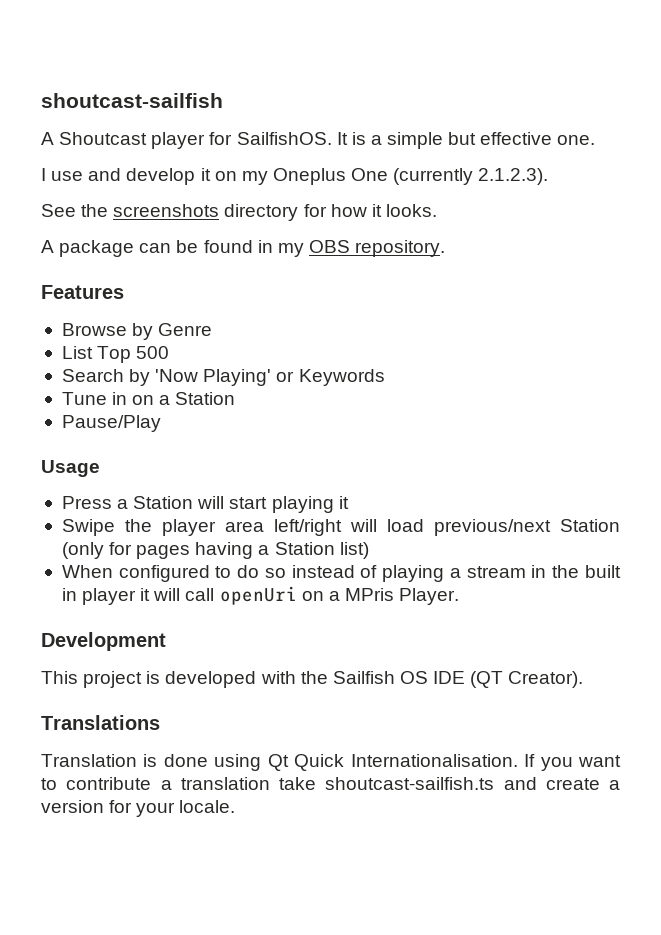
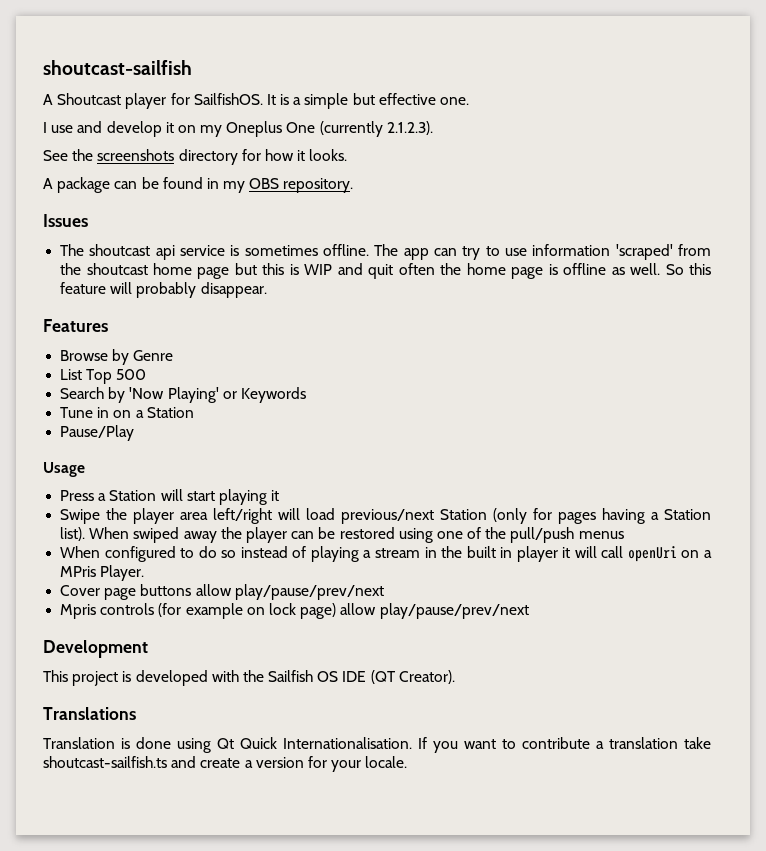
+ Issues
+ The shoutcast api service is sometimes offline. The app can try to use information 'scraped' from the shoutcast home page but this is WIP and quit often the home page is offline as well. So this feature will probably disappear.
- Swipe the player area left/right will load previous/next Station (only for pages having a Station list)
+ Swipe the player area left/right will load previous/next Station (only for pages having a Station list). When swiped away the player can be restored using one of the pull/push menus
+ Cover page buttons allow play/pause/prev/next
+ Mpris controls (for example on lock page) allow play/pause/prev/next

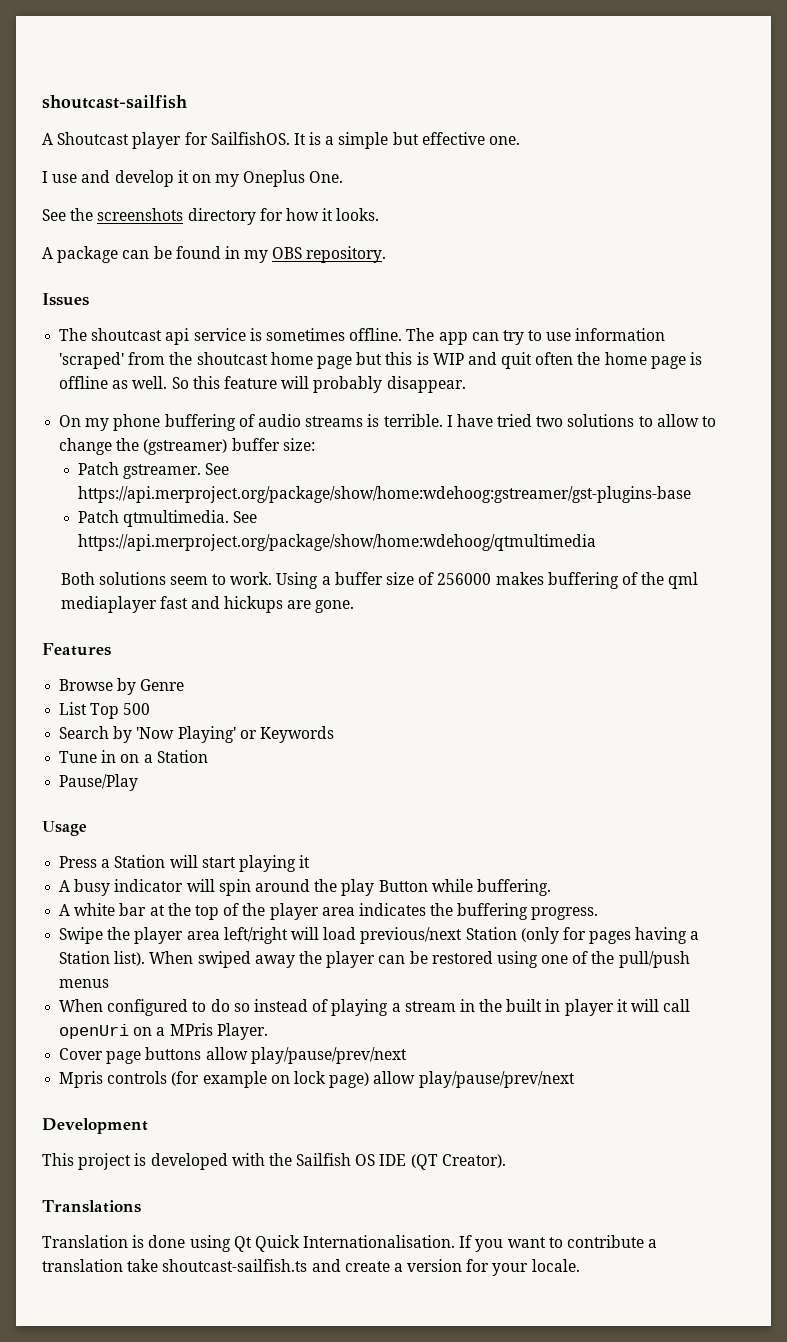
- I use and develop it on my Oneplus One (currently 2.1.2.3).
+ I use and develop it on my Oneplus One.
+ On my phone buffering of audio streams is terrible. I have tried two solutions to allow to change the (gstreamer) buffer size:
+ Patch gstreamer. See https://api.merproject.org/package/show/home:wdehoog:gstreamer/gst-plugins-base
+ Patch qtmultimedia. See https://api.merproject.org/package/show/home:wdehoog/qtmultimedia
+ Both solutions seem to work. Using a buffer size of 256000 makes buffering of the qml mediaplayer fast and hickups are gone.
+ A busy indicator will spin around the play Button while buffering.
+ A white bar at the top of the player area indicates the buffering progress.

